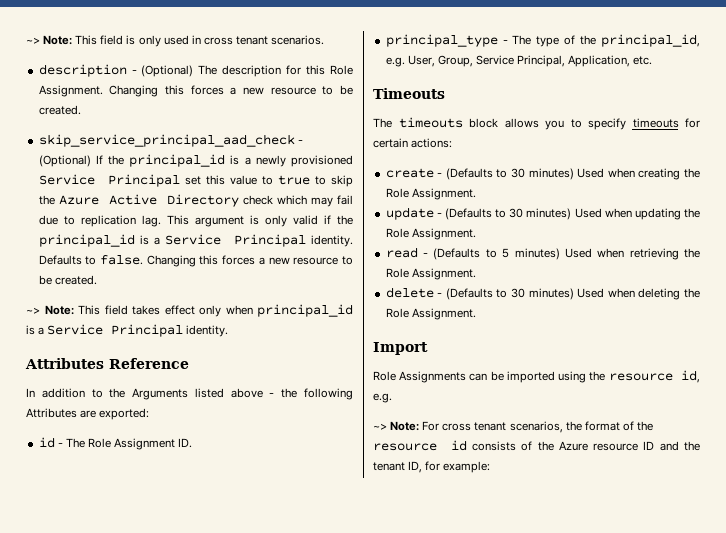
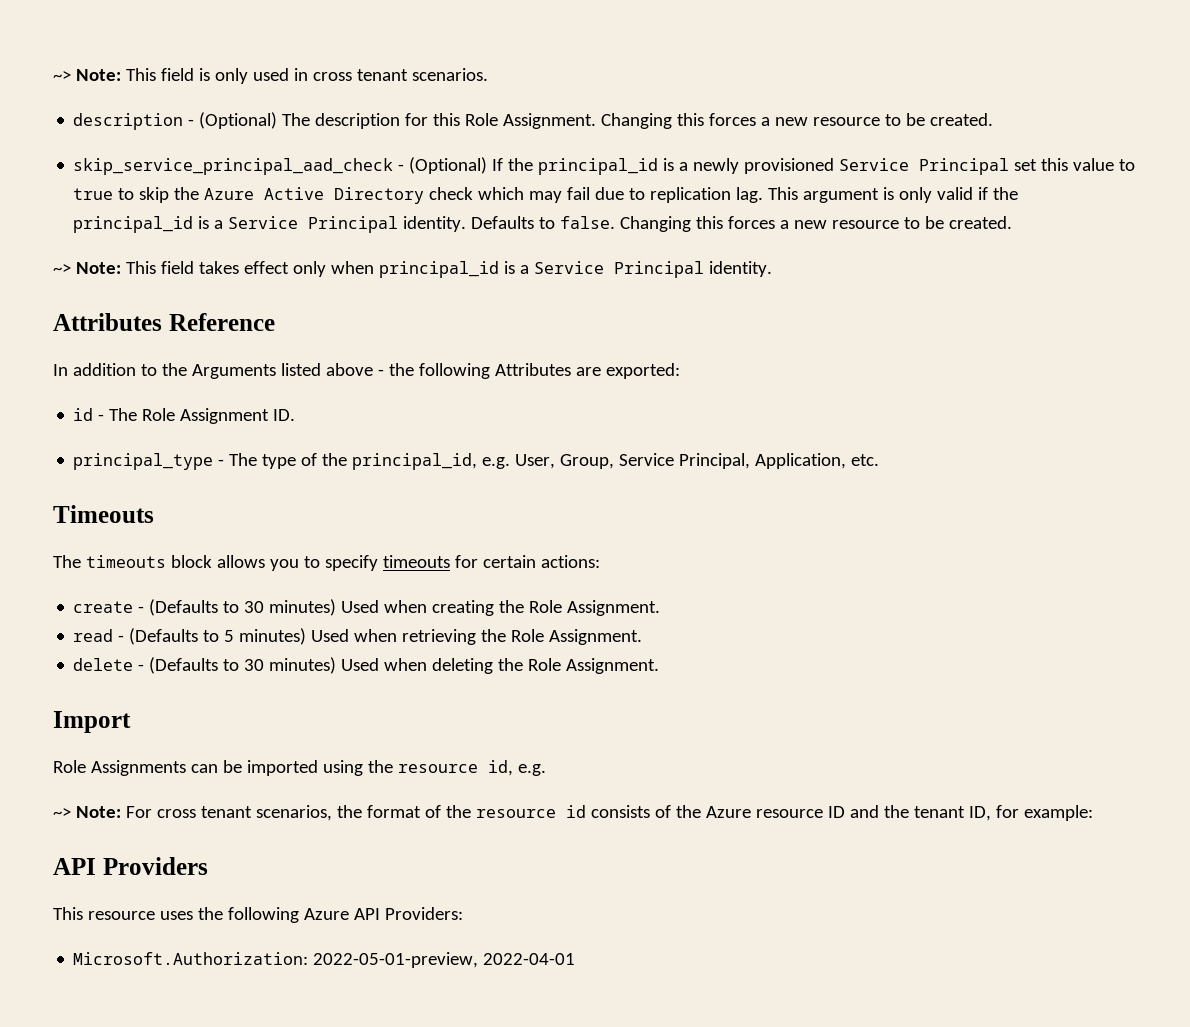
- update - (Defaults to 30 minutes) Used when updating the Role Assignment.
+ API Providers
+ This resource uses the following Azure API Providers:
+ Microsoft.Authorization: 2022-05-01-preview, 2022-04-01

